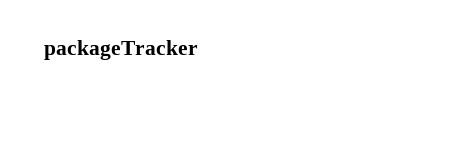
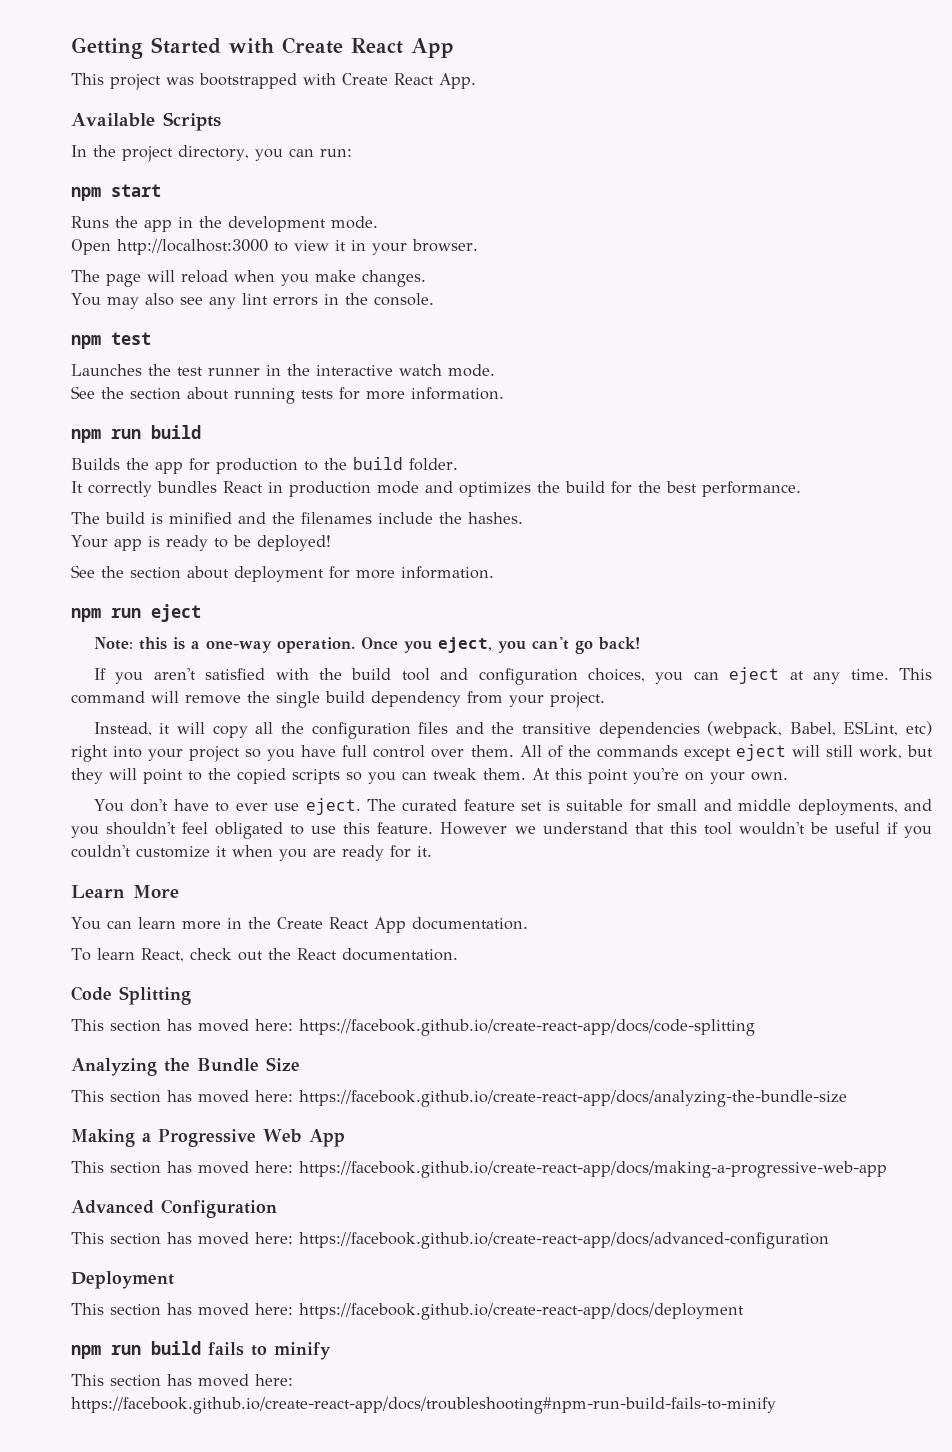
- packageTracker
+ Getting Started with Create React App
+ This project was bootstrapped with Create React App.
+ Available Scripts
+ In the project directory, you can run:
+ npm start
+ Runs the app in the development mode.
+ Open http://localhost:3000 to view it in your browser.
+ The page will reload when you make changes.
+ You may also see any lint errors in the console.
+ npm test
+ Launches the test runner in the interactive watch mode.
+ See the section about running tests for more information.
+ npm run build
+ Builds the app for production to the build folder.
+ It correctly bundles React in production mode and optimizes the build for the best performance.
+ The build is minified and the filenames include the hashes.
+ Your app is ready to be deployed!
+ See the section about deployment for more information.
+ npm run eject
+ Note: this is a one-way operation. Once you eject, you can't go back!
+ If you aren't satisfied with the build tool and configuration choices, you can eject at any time. This command will remove the single build dependency from your project.
+ Instead, it will copy all the configuration files and the transitive dependencies (webpack, Babel, ESLint, etc) right into your project so you have full control over them. All of the commands except eject will still work, but they will point to the copied scripts so you can tweak them. At this point you're on your own.
+ You don't have to ever use eject. The curated feature set is suitable for small and middle deployments, and you shouldn't feel obligated to use this feature. However we understand that this tool wouldn't be useful if you couldn't customize it when you are ready for it.
+ Learn More
+ You can learn more in the Create React App documentation.
+ To learn React, check out the React documentation.
+ Code Splitting
+ This section has moved here: https://facebook.github.io/create-react-app/docs/code-splitting
+ Analyzing the Bundle Size
+ This section has moved here: https://facebook.github.io/create-react-app/docs/analyzing-the-bundle-size
+ Making a Progressive Web App
+ This section has moved here: https://facebook.github.io/create-react-app/docs/making-a-progressive-web-app
+ Advanced Configuration
+ This section has moved here: https://facebook.github.io/create-react-app/docs/advanced-configuration
+ Deployment
+ This section has moved here: https://facebook.github.io/create-react-app/docs/deployment
+ npm run build fails to minify
+ This section has moved here: https://facebook.github.io/create-react-app/docs/troubleshooting#npm-run-build-fails-to-minify

